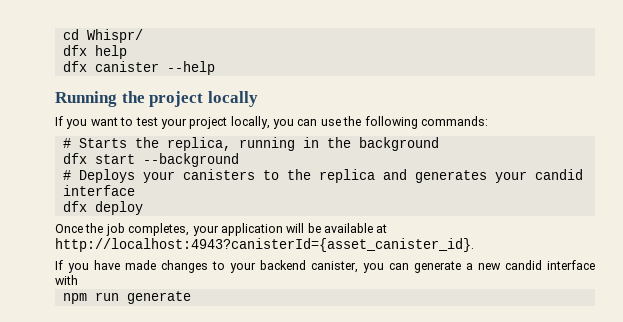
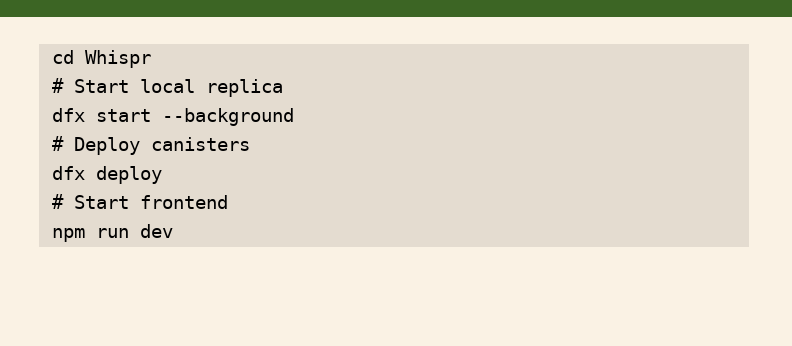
- cd Whispr/
- dfx help
- dfx canister --help
- Running the project locally
- If you want to test your project locally, you can use the following commands:
- # Starts the replica, running in the background
+ cd Whispr
+ # Start local replica
- # Deploys your canisters to the replica and generates your candid interface
+ # Deploy canisters
  dfx deploy
- Once the job completes, your application will be available at http://localhost:4943?canisterId={asset_canister_id}.
- If you have made changes to your backend canister, you can generate a new candid interface with
+ # Start frontend
- npm run generate
+ npm run dev

